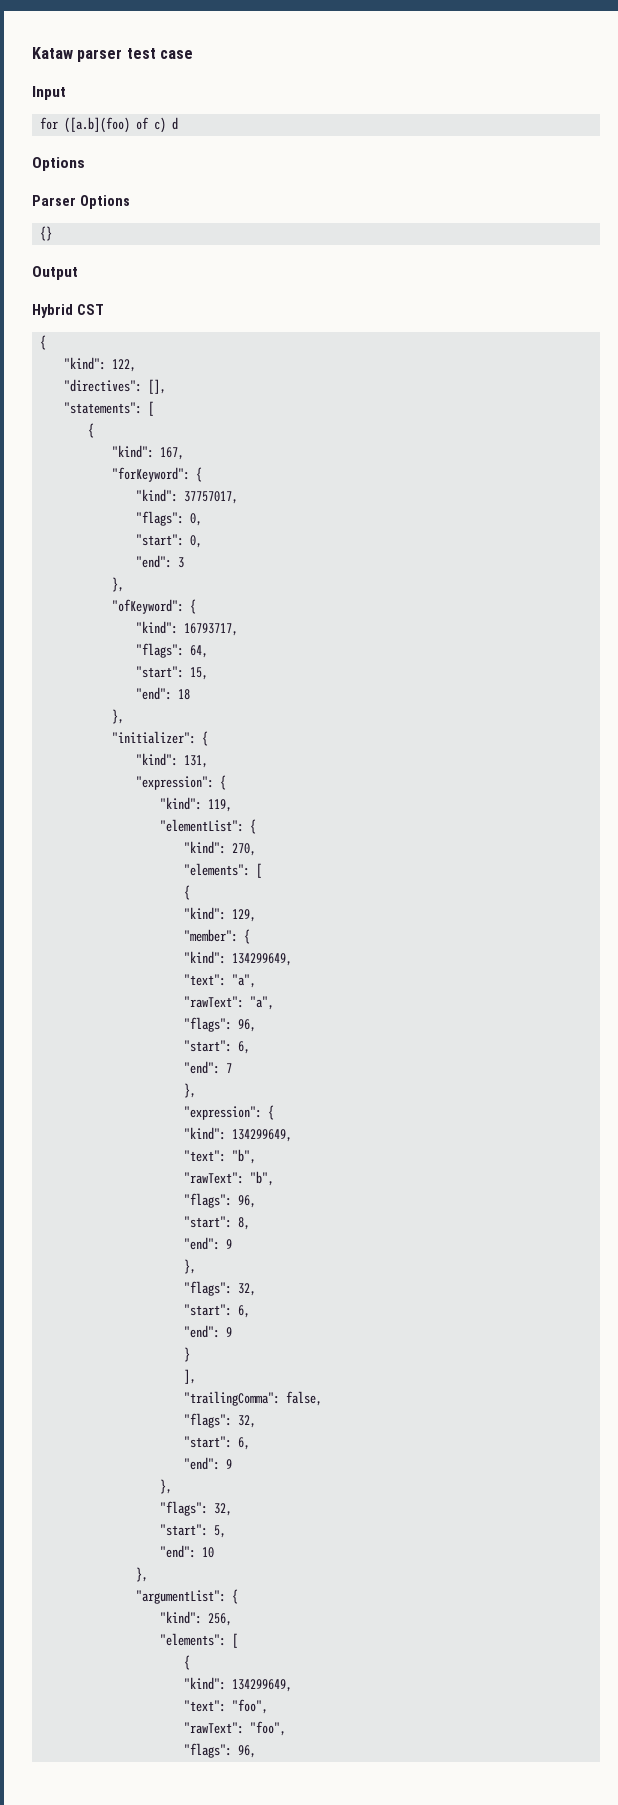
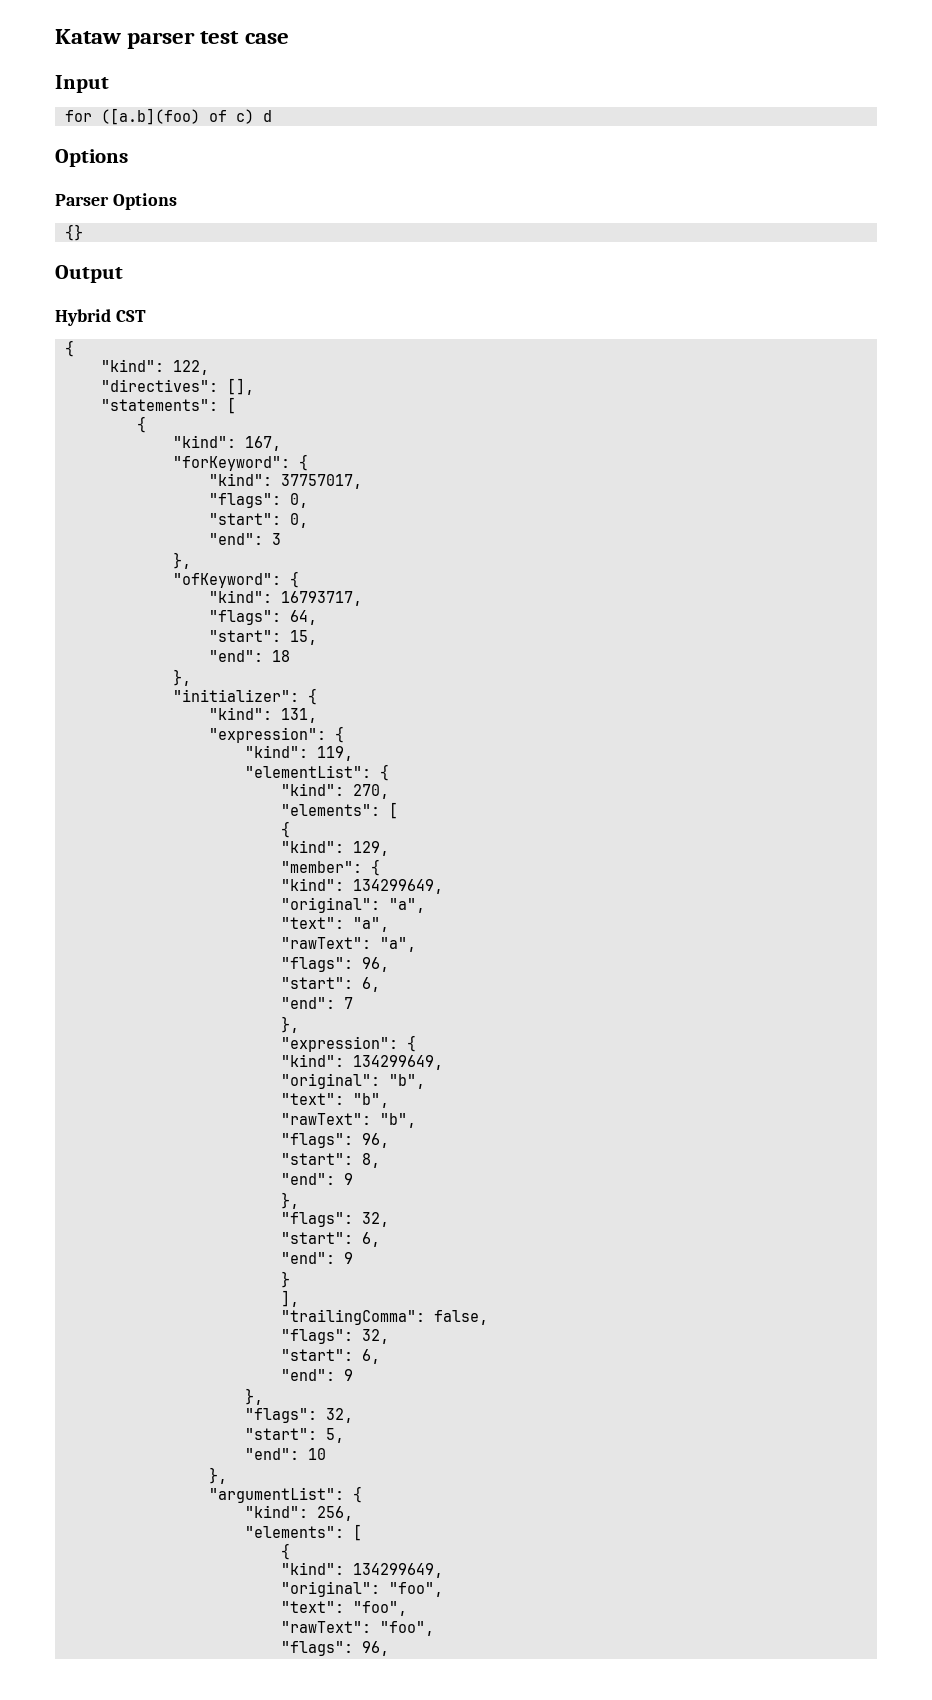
+ "original": "a",
+ "original": "b",
+ "original": "foo",

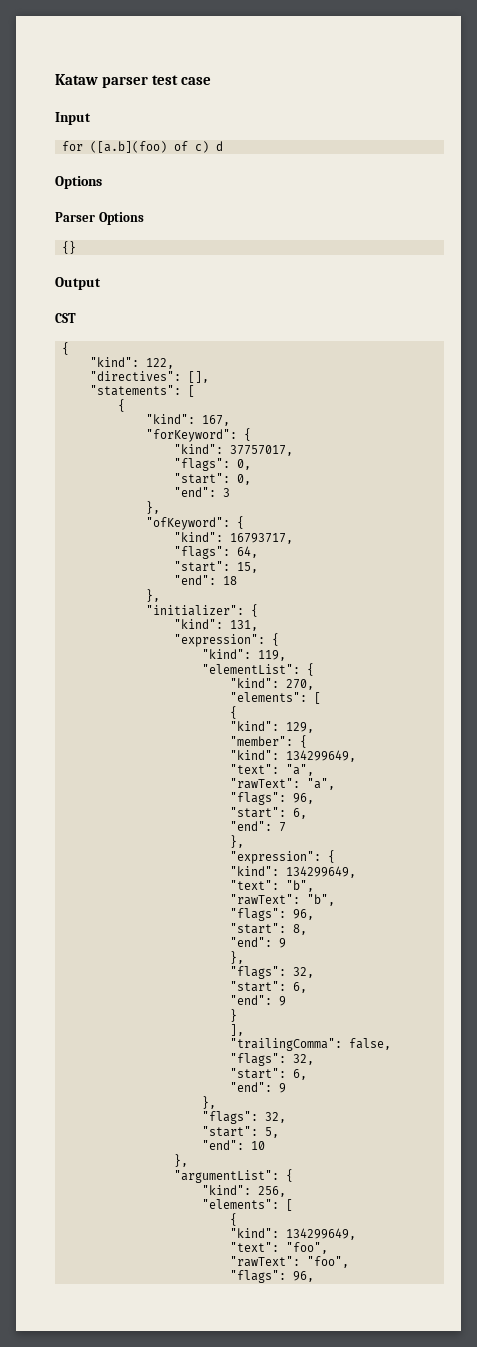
- Hybrid CST
+ CST
- "original": "a",
- "original": "b",
- "original": "foo",

